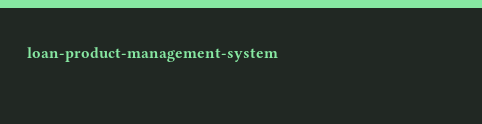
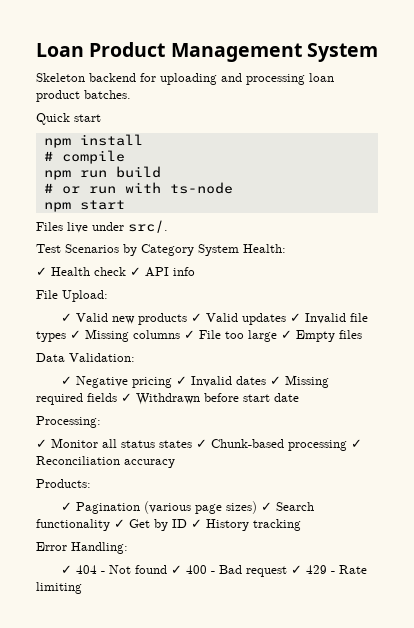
- loan-product-management-system
+ Loan Product Management System
+ Skeleton backend for uploading and processing loan product batches.
+ Quick start
+ npm install
+ # compile
+ npm run build
+ # or run with ts-node
+ npm start
+ Files live under src/.
+ Test Scenarios by Category System Health:
+ ✓ Health check ✓ API info
+ File Upload:
+ ✓ Valid new products ✓ Valid updates ✓ Invalid file types ✓ Missing columns ✓ File too large ✓ Empty files
+ Data Validation:
+ ✓ Negative pricing ✓ Invalid dates ✓ Missing required fields ✓ Withdrawn before start date
+ Processing:
+ ✓ Monitor all status states ✓ Chunk-based processing ✓ Reconciliation accuracy
+ Products:
+ ✓ Pagination (various page sizes) ✓ Search functionality ✓ Get by ID ✓ History tracking
+ Error Handling:
+ ✓ 404 - Not found ✓ 400 - Bad request ✓ 429 - Rate limiting

